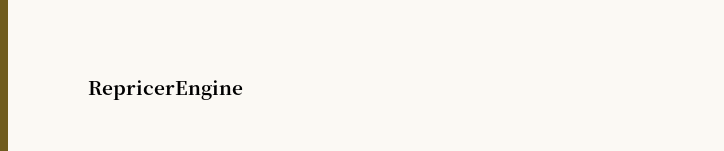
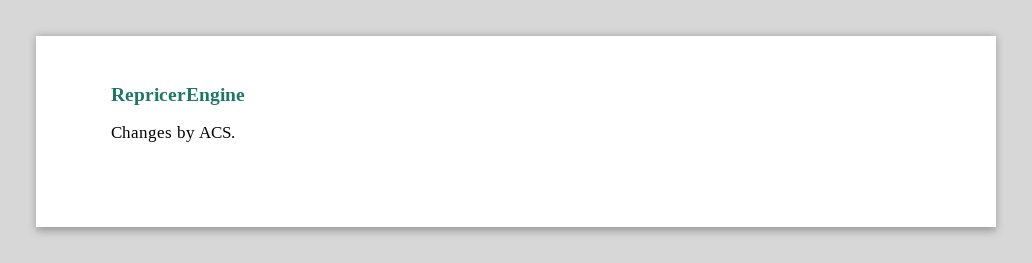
+ Changes by ACS.

